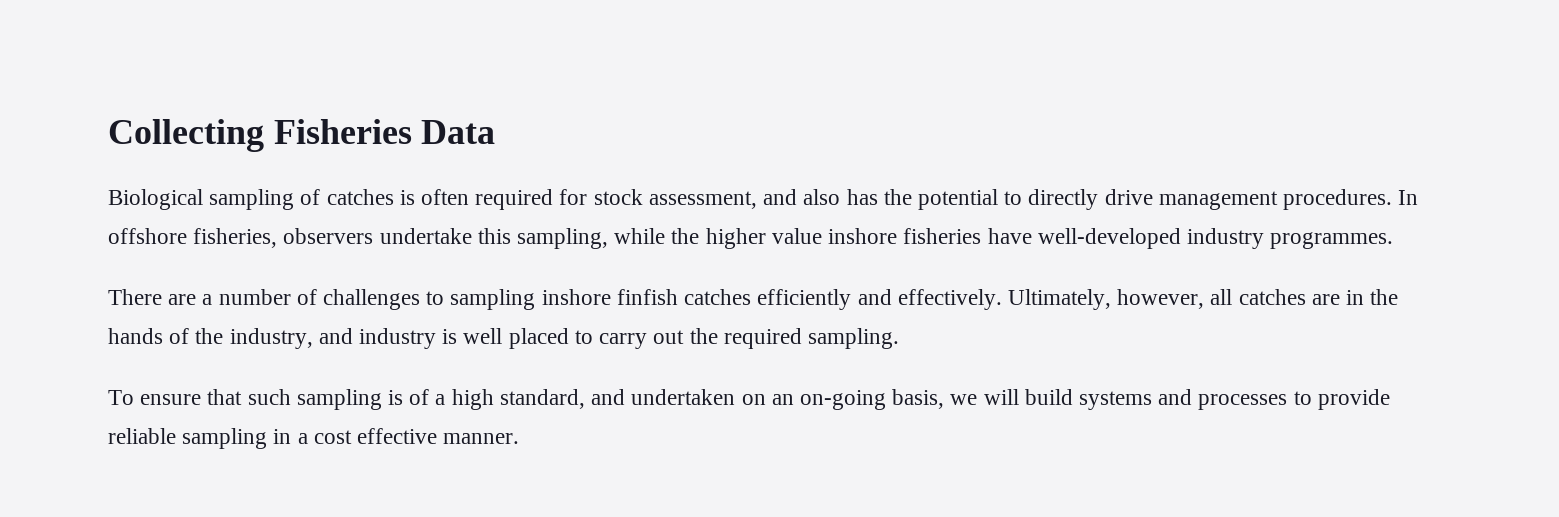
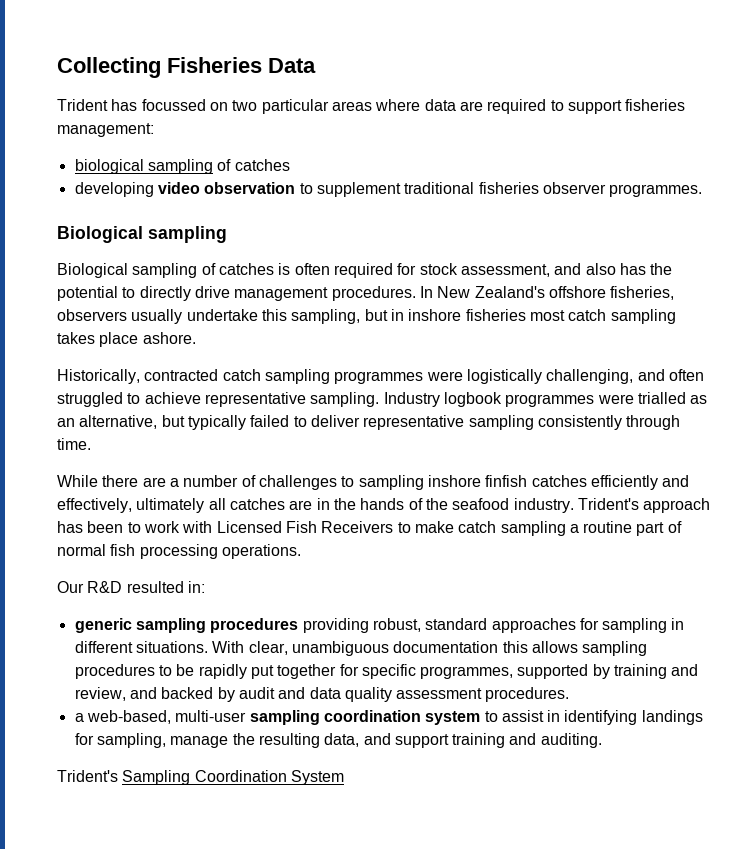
+ Trident has focussed on two particular areas where data are required to support fisheries management:
+ biological sampling of catches
+ developing video observation to supplement traditional fisheries observer programmes.
+ Biological sampling
- In offshore fisheries, observers undertake this sampling, while the higher value inshore fisheries have well-developed industry programmes.
- There are a number of challenges to sampling inshore finfish catches efficiently and effectively. Ultimately, however, all catches are in the hands of the industry, and industry is well placed to carry out the required sampling.
- To ensure that such sampling is of a high standard, and undertaken on an on-going basis, we will build systems and processes to provide reliable sampling in a cost effective manner.
+ In New Zealand's offshore fisheries, observers usually undertake this sampling, but in inshore fisheries most catch sampling takes place ashore.
+ Historically, contracted catch sampling programmes were logistically challenging, and often struggled to achieve representative sampling. Industry logbook programmes were trialled as an alternative, but typically failed to deliver representative sampling consistently through time.
+ While there are a number of challenges to sampling inshore finfish catches efficiently and effectively, ultimately all catches are in the hands of the seafood industry. Trident's approach has been to work with Licensed Fish Receivers to make catch sampling a routine part of normal fish processing operations.
+ Our R&D resulted in:
+ generic sampling procedures providing robust, standard approaches for sampling in different situations. With clear, unambiguous documentation this allows sampling procedures to be rapidly put together for specific programmes, supported by training and review, and backed by audit and data quality assessment procedures.
+ a web-based, multi-user sampling coordination system to assist in identifying landings for sampling, manage the resulting data, and support training and auditing.
+ Trident's Sampling Coordination System

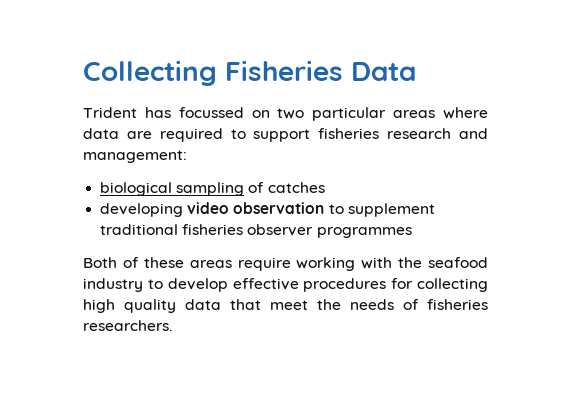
- Trident has focussed on two particular areas where data are required to support fisheries management:
+ Trident has focussed on two particular areas where data are required to support fisheries research and management:
- developing video observation to supplement traditional fisheries observer programmes.
- Biological sampling
- Biological sampling of catches is often required for stock assessment, and also has the potential to directly drive management procedures. In New Zealand's offshore fisheries, observers usually undertake this sampling, but in inshore fisheries most catch sampling takes place ashore.
- Historically, contracted catch sampling programmes were logistically challenging, and often struggled to achieve representative sampling. Industry logbook programmes were trialled as an alternative, but typically failed to deliver representative sampling consistently through time.
- While there are a number of challenges to sampling inshore finfish catches efficiently and effectively, ultimately all catches are in the hands of the seafood industry. Trident's approach has been to work with Licensed Fish Receivers to make catch sampling a routine part of normal fish processing operations.
- Our R&D resulted in:
- generic sampling procedures providing robust, standard approaches for sampling in different situations. With clear, unambiguous documentation this allows sampling procedures to be rapidly put together for specific programmes, supported by training and review, and backed by audit and data quality assessment procedures.
- a web-based, multi-user sampling coordination system to assist in identifying landings for sampling, manage the resulting data, and support training and auditing.
- Trident's Sampling Coordination System
+ developing video observation to supplement traditional fisheries observer programmes
+ Both of these areas require working with the seafood industry to develop effective procedures for collecting high quality data that meet the needs of fisheries researchers.

